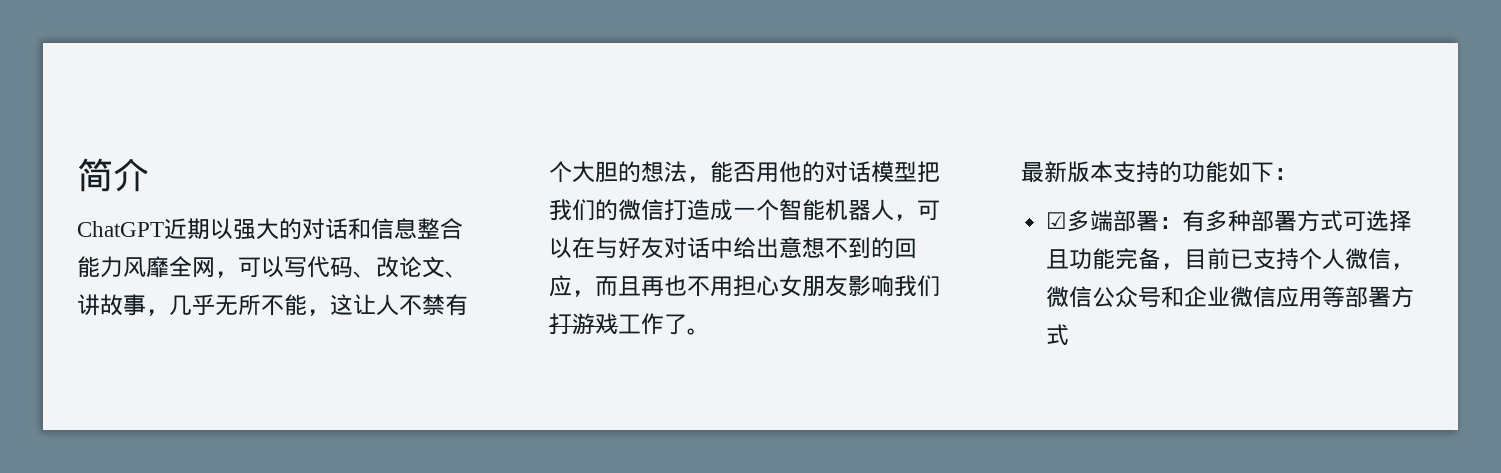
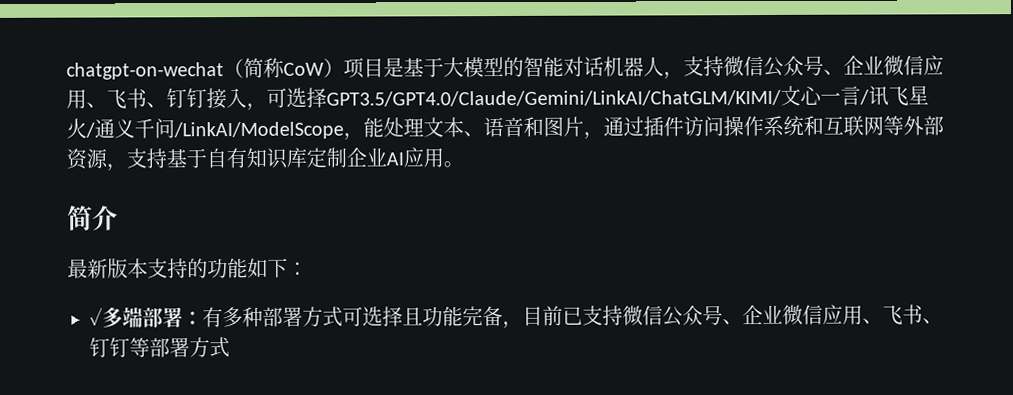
- 简介
- ChatGPT近期以强大的对话和信息整合能力风靡全网，可以写代码、改论文、讲故事，几乎无所不能，这让人不禁有个大胆的想法，能否用他的对话模型把我们的微信打造成一个智能机器人，可以在与好友对话中给出意想不到的回应，而且再也不用担心女朋友影响我们打游戏工作了。
+ chatgpt-on-wechat（简称CoW）项目是基于大模型的智能对话机器人，支持微信公众号、企业微信应用、飞书、钉钉接入，可选择GPT3.5/GPT4.0/Claude/Gemini/LinkAI/ChatGLM/KIMI/文心一言/讯飞星火/通义千问/LinkAI/ModelScope，能处理文本、语音和图片，通过插件访问操作系统和互联网等外部资源，支持基于自有知识库定制企业AI应用。
+ 简介
- ☑多端部署：有多种部署方式可选择且功能完备，目前已支持个人微信，微信公众号和企业微信应用等部署方式
+ ✓多端部署：有多种部署方式可选择且功能完备，目前已支持微信公众号、企业微信应用、飞书、钉钉等部署方式

